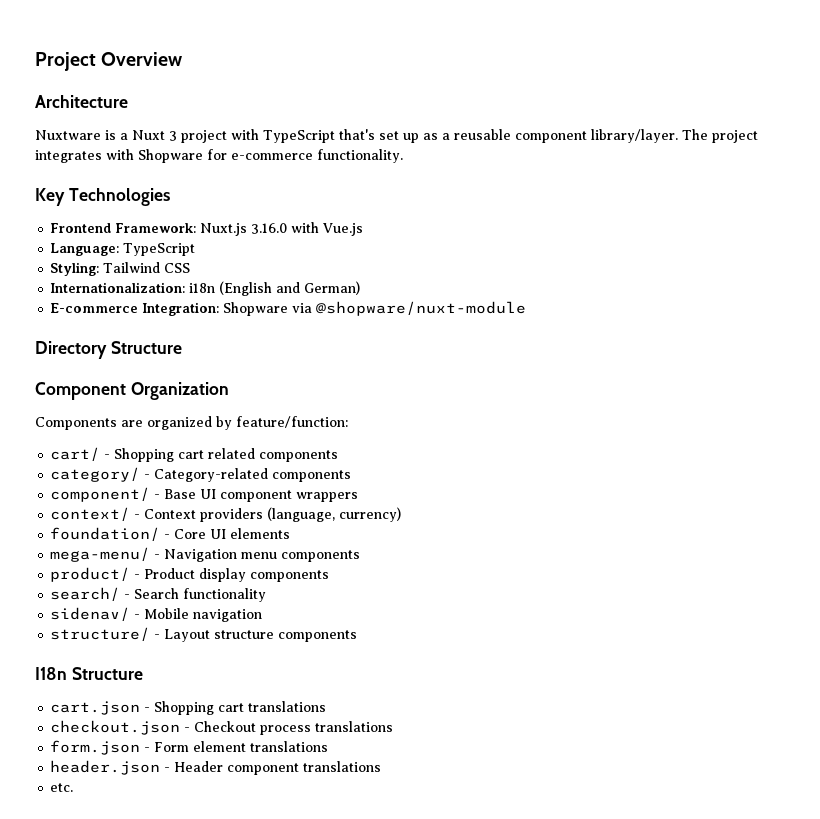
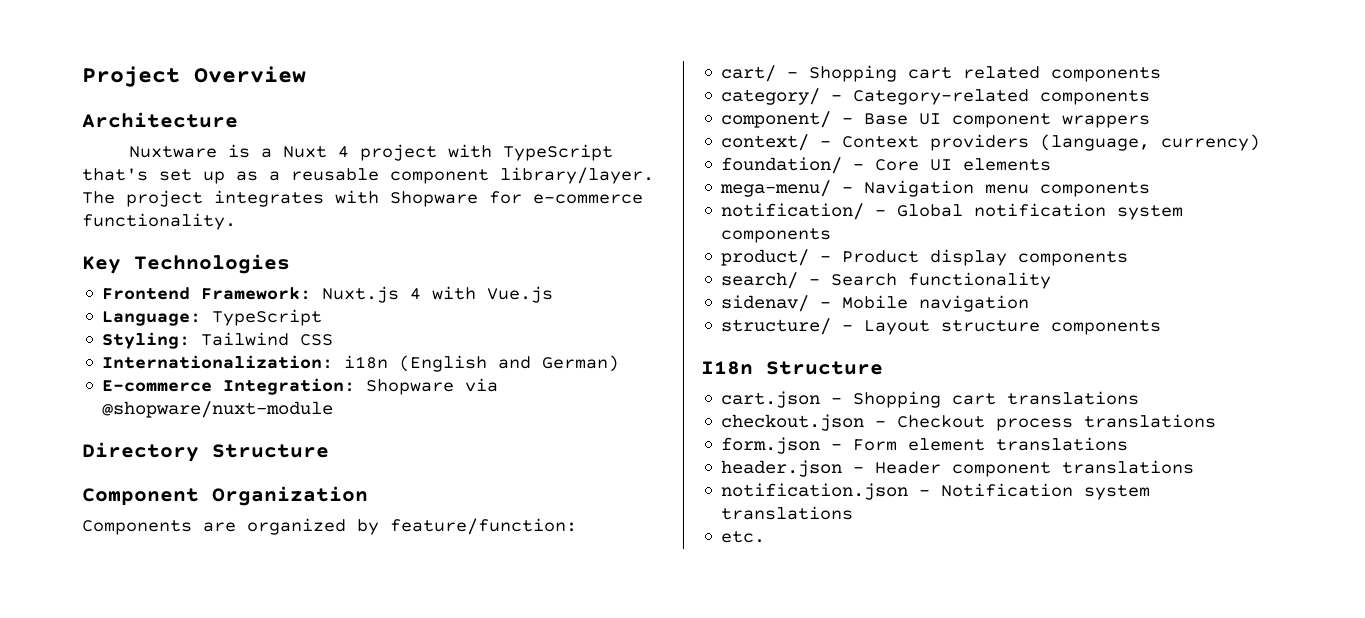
- Nuxtware is a Nuxt 3 project with TypeScript that's set up as a reusable component library/layer.
+ Nuxtware is a Nuxt 4 project with TypeScript that's set up as a reusable component library/layer.
- Frontend Framework: Nuxt.js 3.16.0 with Vue.js
+ Frontend Framework: Nuxt.js 4 with Vue.js
+ notification/ - Global notification system components
+ notification.json - Notification system translations

